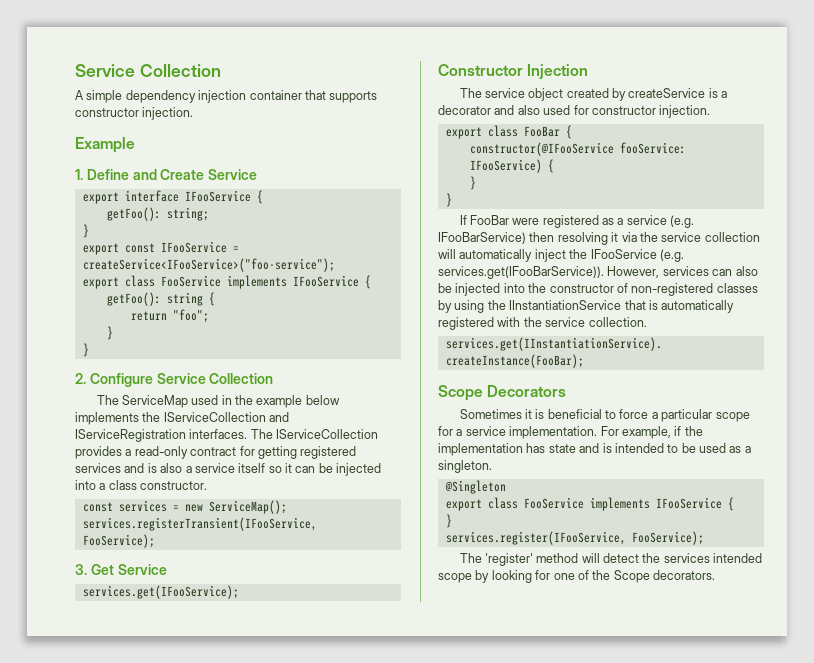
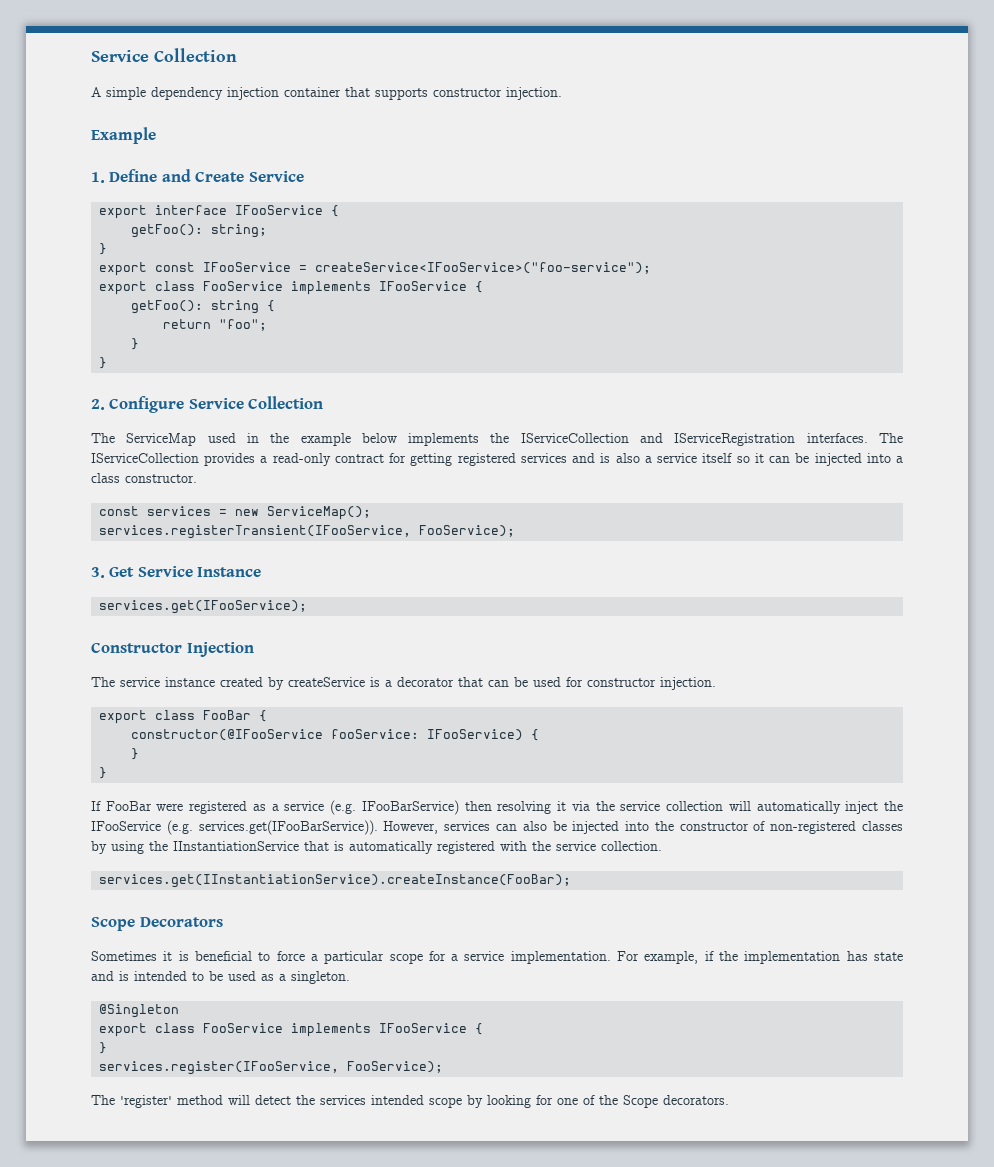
- 3. Get Service
+ 3. Get Service Instance
- The service object created by createService is a decorator and also used for constructor injection.
+ The service instance created by createService is a decorator that can be used for constructor injection.

